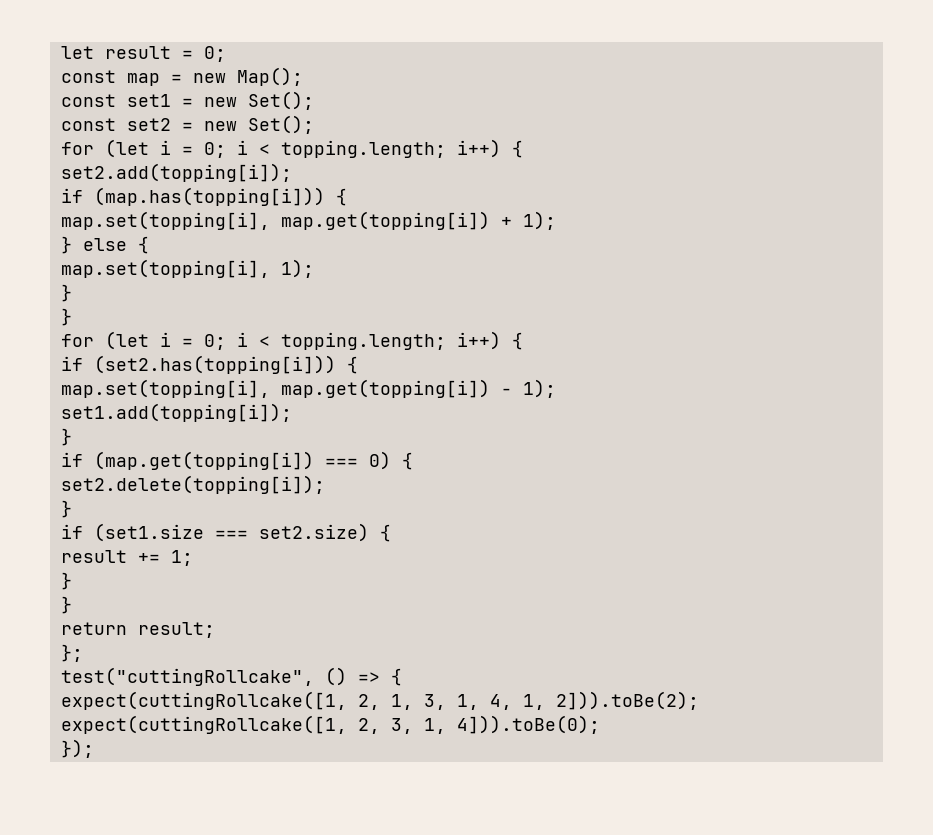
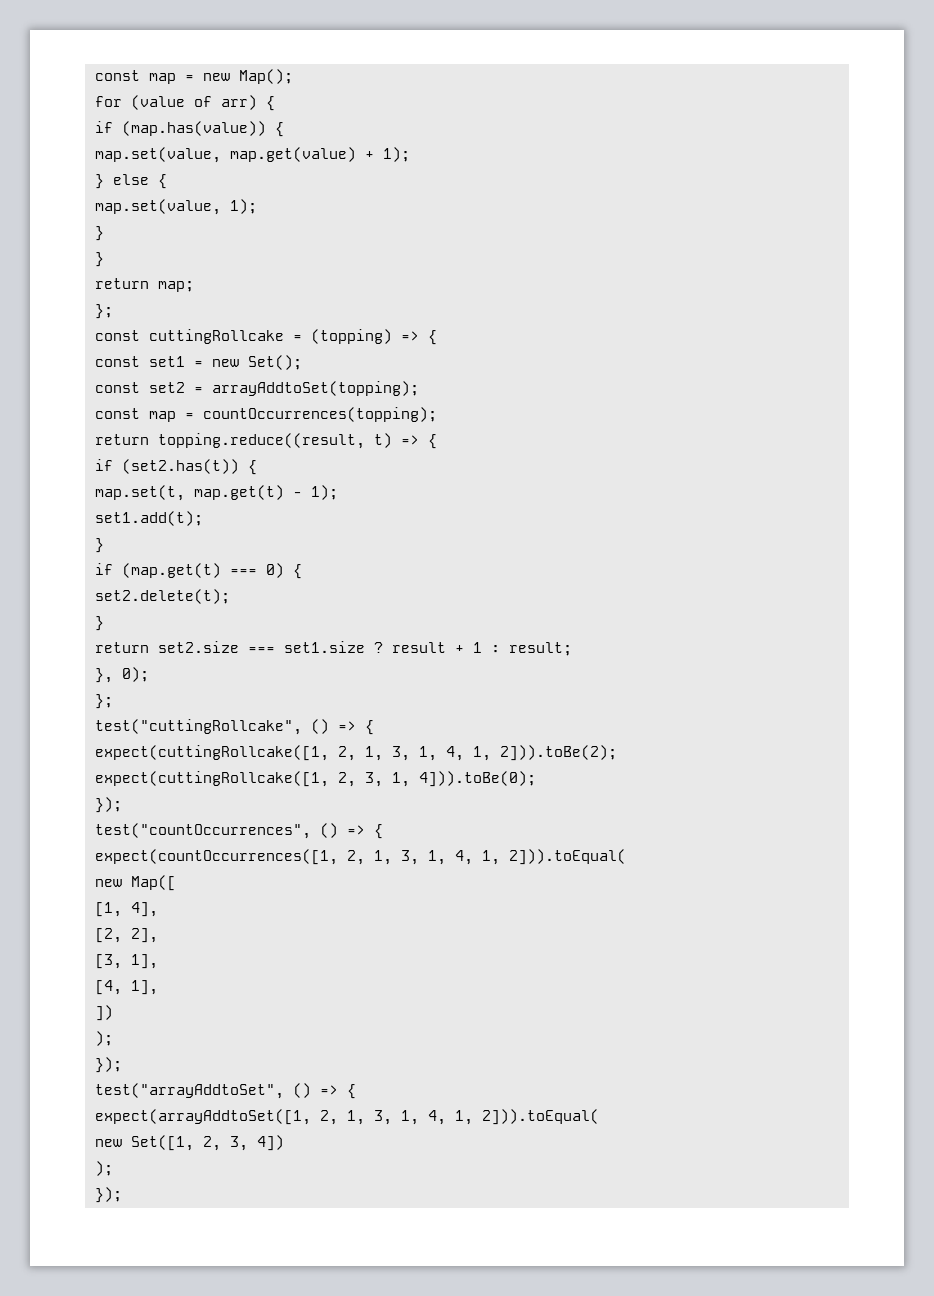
- let result = 0;
+ for (value of arr) {
+ if (map.has(value)) {
+ map.set(value, map.get(value) + 1);
+ } else {
+ map.set(value, 1);
+ }
+ }
+ return map;
+ };
+ const cuttingRollcake = (topping) => {
- const set2 = new Set();
- for (let i = 0; i < topping.length; i++) {
- set2.add(topping[i]);
- if (map.has(topping[i])) {
- map.set(topping[i], map.get(topping[i]) + 1);
- } else {
- map.set(topping[i], 1);
- }
- }
- for (let i = 0; i < topping.length; i++) {
- if (set2.has(topping[i])) {
- map.set(topping[i], map.get(topping[i]) - 1);
+ const set2 = arrayAddtoSet(topping);
+ const map = countOccurrences(topping);
+ return topping.reduce((result, t) => {
+ if (set2.has(t)) {
+ map.set(t, map.get(t) - 1);
- set1.add(topping[i]);
+ set1.add(t);
  }
- if (map.get(topping[i]) === 0) {
+ if (map.get(t) === 0) {
- set2.delete(topping[i]);
+ set2.delete(t);
  }
- if (set1.size === set2.size) {
- result += 1;
- }
- }
- return result;
+ return set2.size === set1.size ? result + 1 : result;
+ }, 0);
+ test("countOccurrences", () => {
+ expect(countOccurrences([1, 2, 1, 3, 1, 4, 1, 2])).toEqual(
+ new Map([
+ [1, 4],
+ [2, 2],
+ [3, 1],
+ [4, 1],
+ ])
+ );
+ });
+ test("arrayAddtoSet", () => {
+ expect(arrayAddtoSet([1, 2, 1, 3, 1, 4, 1, 2])).toEqual(
+ new Set([1, 2, 3, 4])
+ );
+ });

